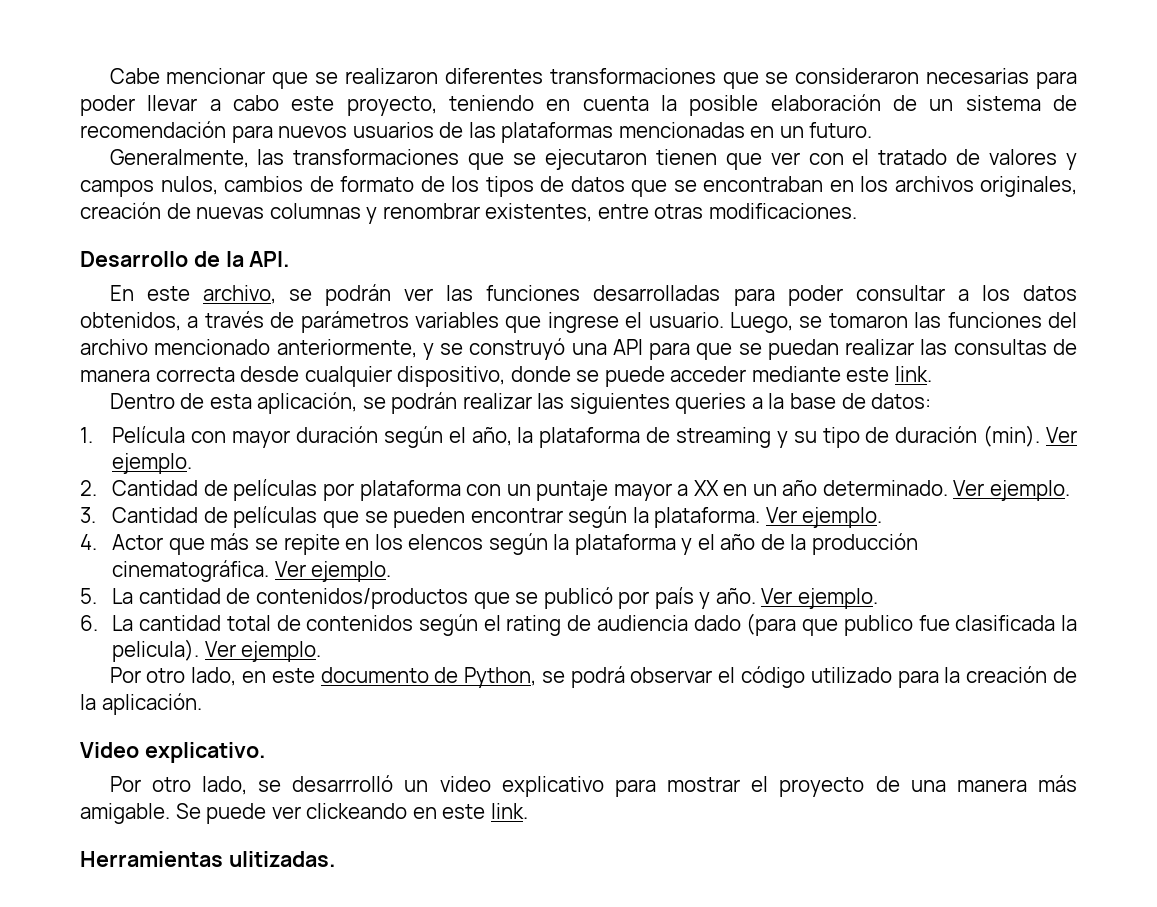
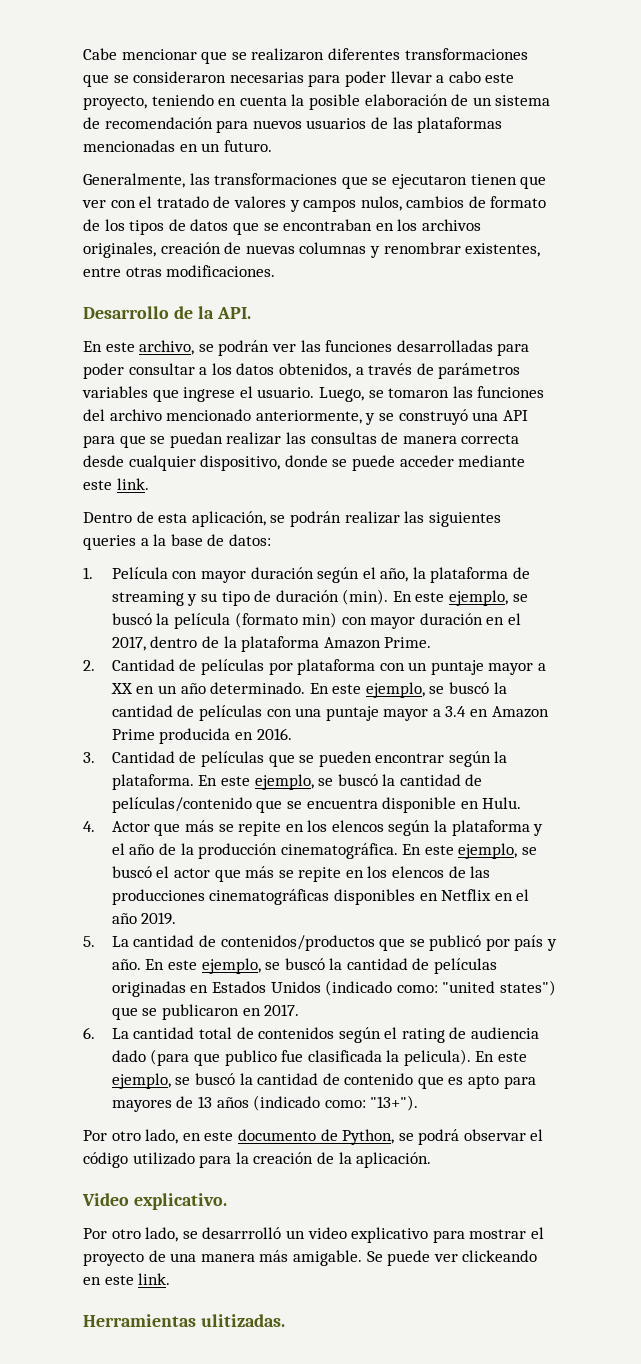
- 1. Película con mayor duración según el año, la plataforma de streaming y su tipo de duración (min). Ver ejemplo.
+ 1. Película con mayor duración según el año, la plataforma de streaming y su tipo de duración (min). En este ejemplo, se buscó la película (formato min) con mayor duración en el 2017, dentro de la plataforma Amazon Prime.
- 2. Cantidad de películas por plataforma con un puntaje mayor a XX en un año determinado. Ver ejemplo.
+ 2. Cantidad de películas por plataforma con un puntaje mayor a XX en un año determinado. En este ejemplo, se buscó la cantidad de películas con una puntaje mayor a 3.4 en Amazon Prime producida en 2016.
- 3. Cantidad de películas que se pueden encontrar según la plataforma. Ver ejemplo.
+ 3. Cantidad de películas que se pueden encontrar según la plataforma. En este ejemplo, se buscó la cantidad de películas/contenido que se encuentra disponible en Hulu.
- 4. Actor que más se repite en los elencos según la plataforma y el año de la producción cinematográfica. Ver ejemplo.
+ 4. Actor que más se repite en los elencos según la plataforma y el año de la producción cinematográfica. En este ejemplo, se buscó el actor que más se repite en los elencos de las producciones cinematográficas disponibles en Netflix en el año 2019.
- 5. La cantidad de contenidos/productos que se publicó por país y año. Ver ejemplo.
+ 5. La cantidad de contenidos/productos que se publicó por país y año. En este ejemplo, se buscó la cantidad de películas originadas en Estados Unidos (indicado como: "united states") que se publicaron en 2017.
- 6. La cantidad total de contenidos según el rating de audiencia dado (para que publico fue clasificada la pelicula). Ver ejemplo.
+ 6. La cantidad total de contenidos según el rating de audiencia dado (para que publico fue clasificada la pelicula). En este ejemplo, se buscó la cantidad de contenido que es apto para mayores de 13 años (indicado como: "13+").

